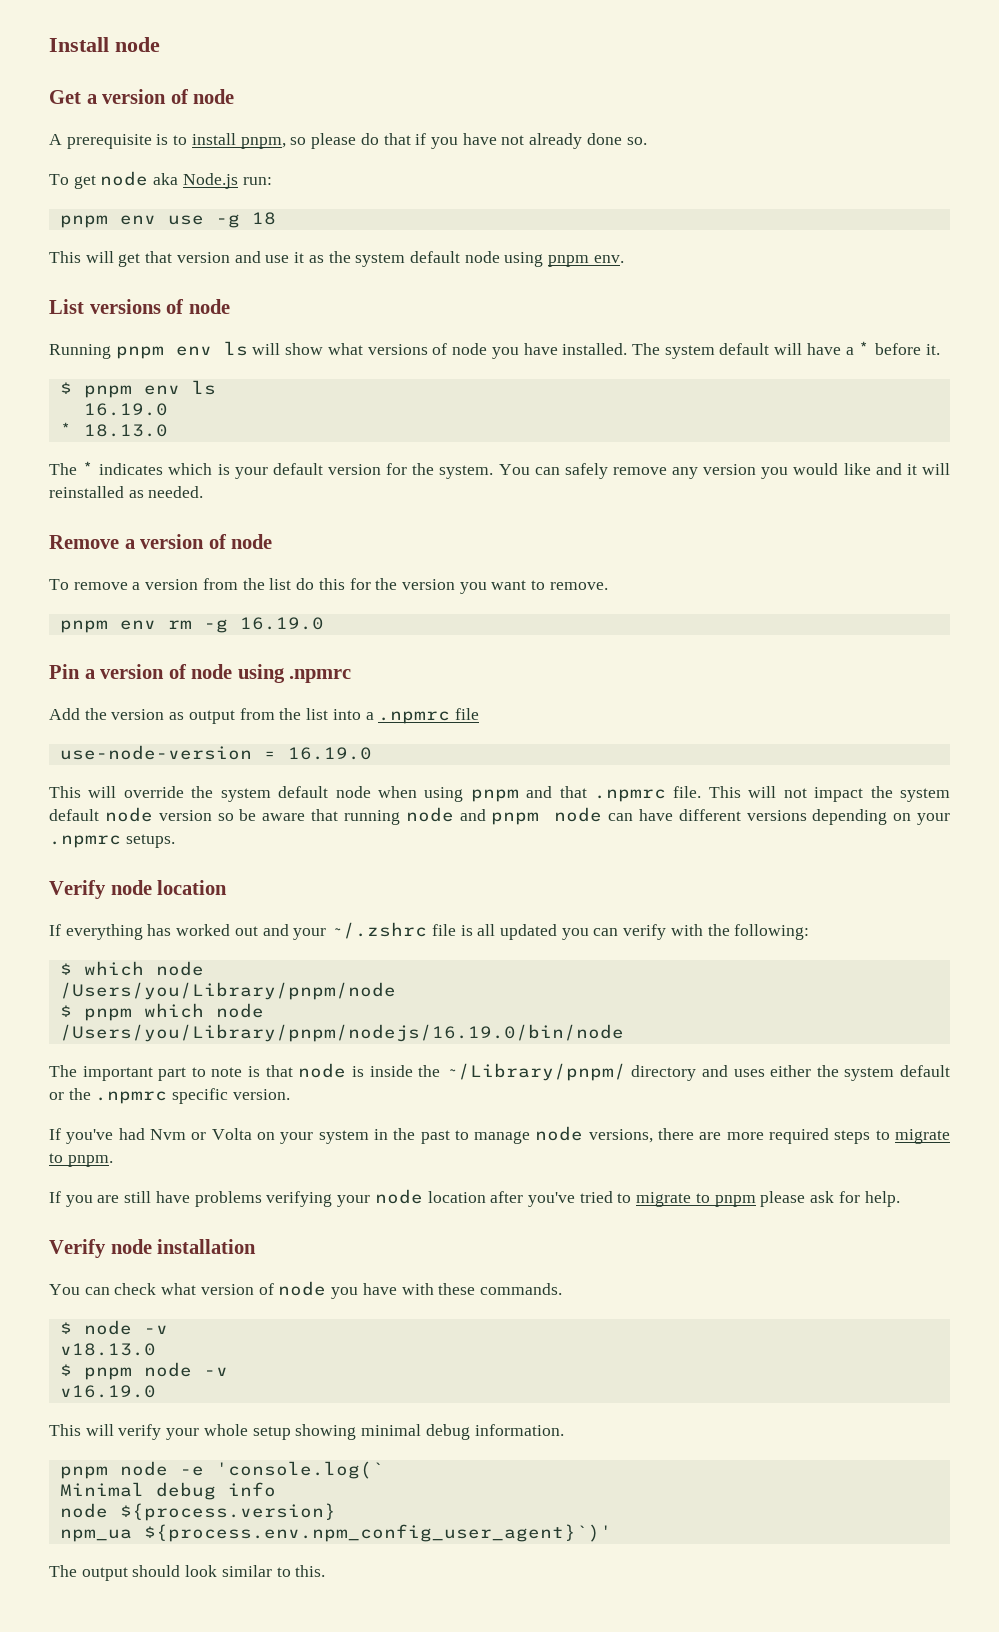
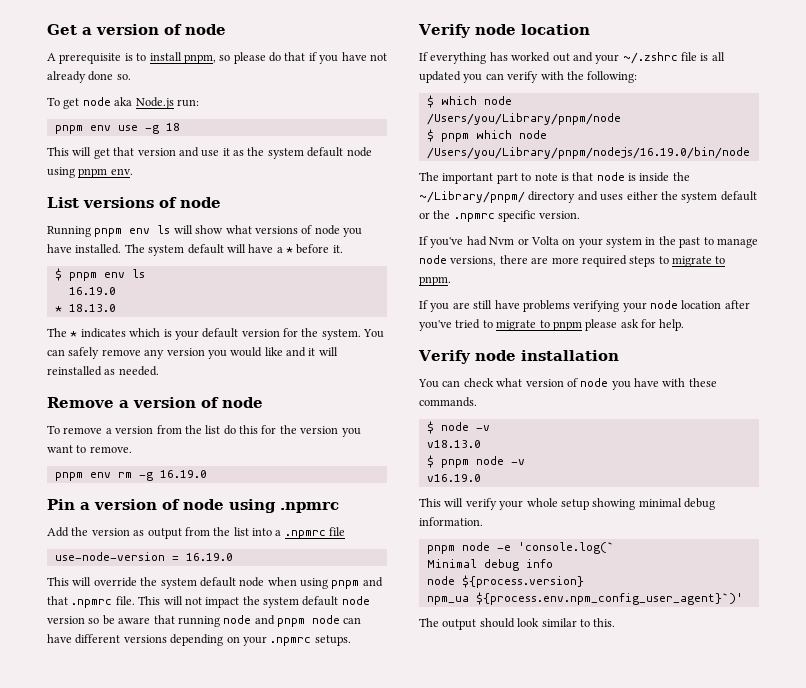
- Install node

